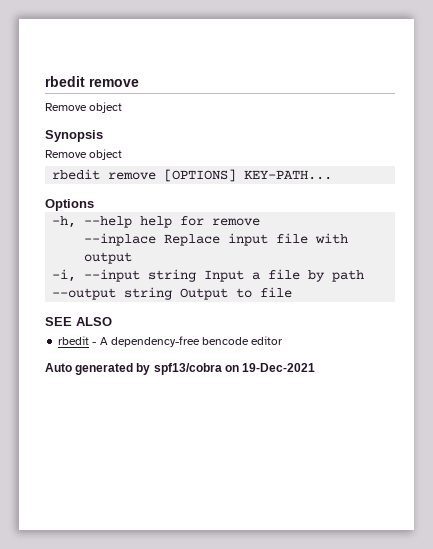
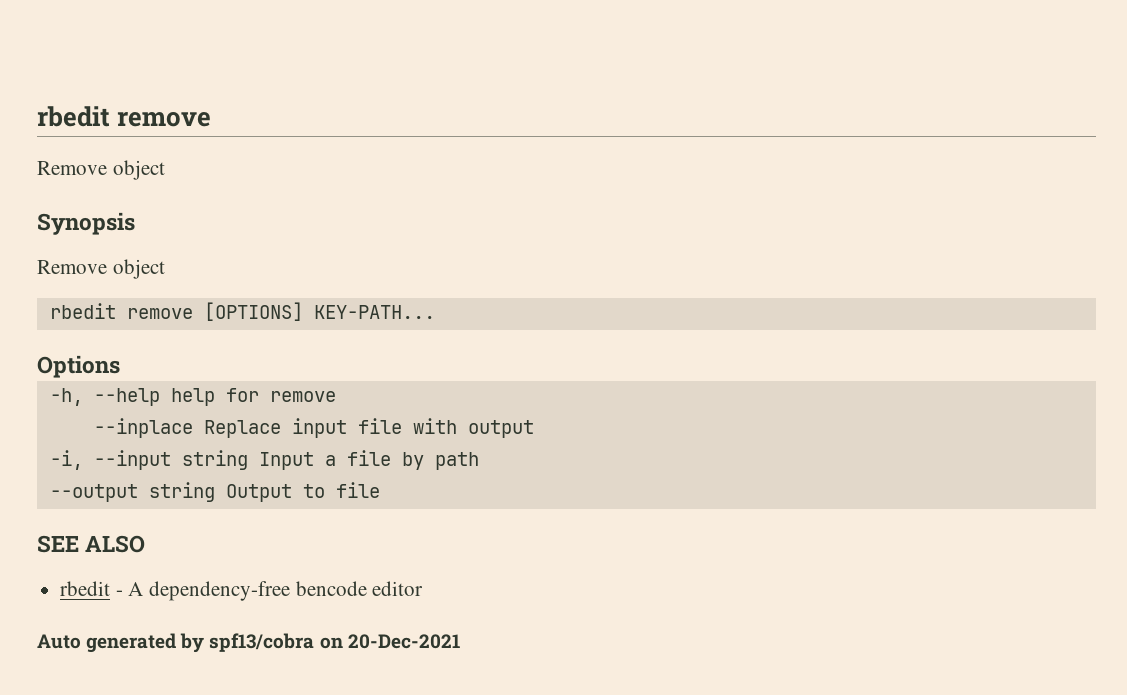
- Auto generated by spf13/cobra on 19-Dec-2021
+ Auto generated by spf13/cobra on 20-Dec-2021

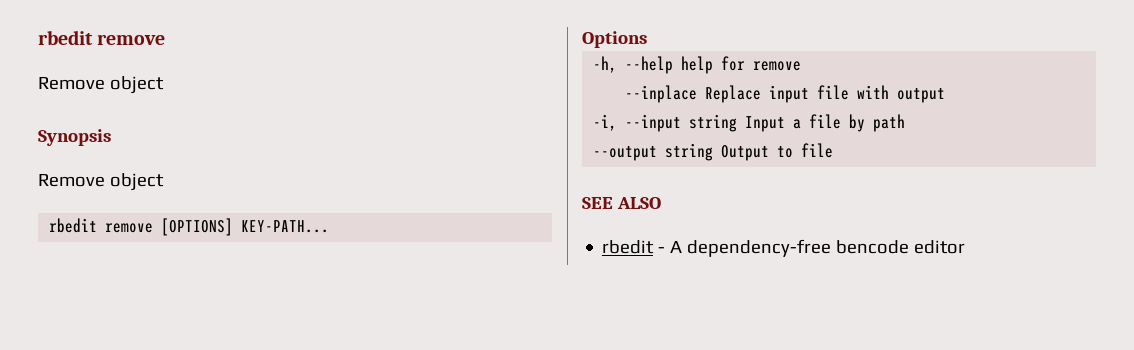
- Auto generated by spf13/cobra on 20-Dec-2021

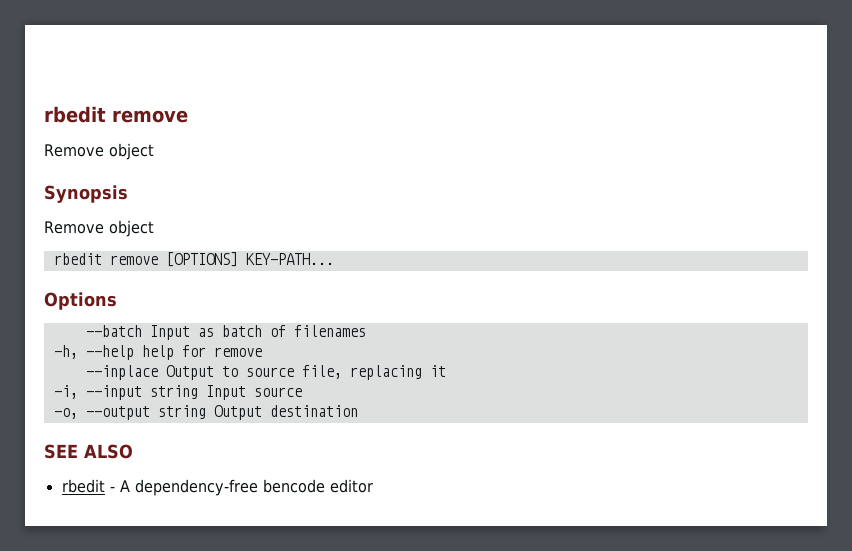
+ --batch Input as batch of filenames
- --inplace Replace input file with output
+ --inplace Output to source file, replacing it
- -i, --input string Input a file by path
- --output string Output to file
+ -i, --input string Input source
+ -o, --output string Output destination

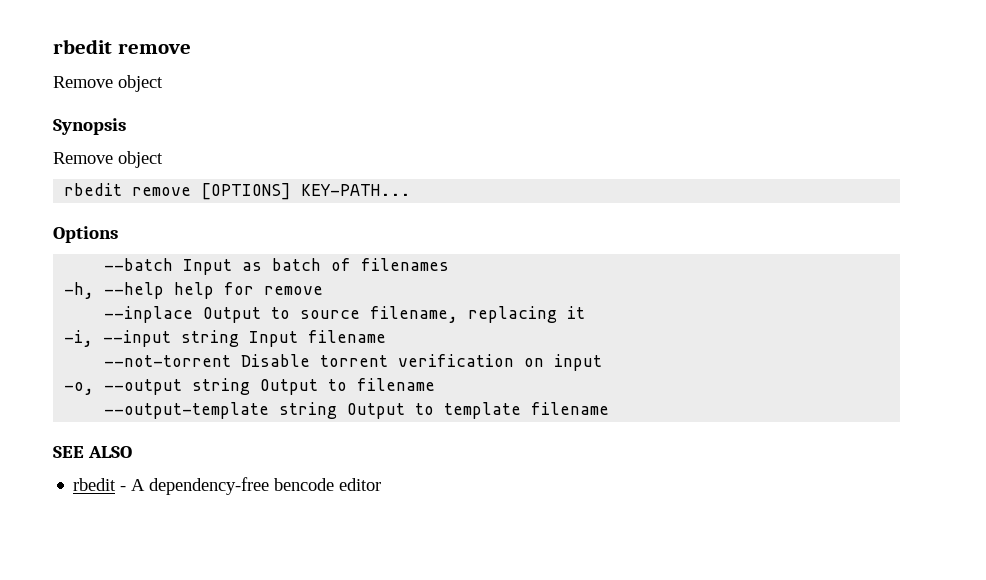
- --inplace Output to source file, replacing it
+ --inplace Output to source filename, replacing it
- -i, --input string Input source
- -o, --output string Output destination
+ -i, --input string Input filename
+ --not-torrent Disable torrent verification on input
+ -o, --output string Output to filename
+ --output-template string Output to template filename

